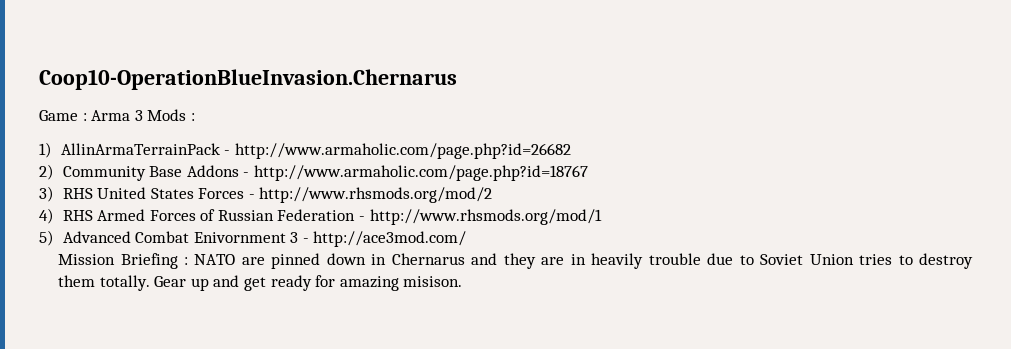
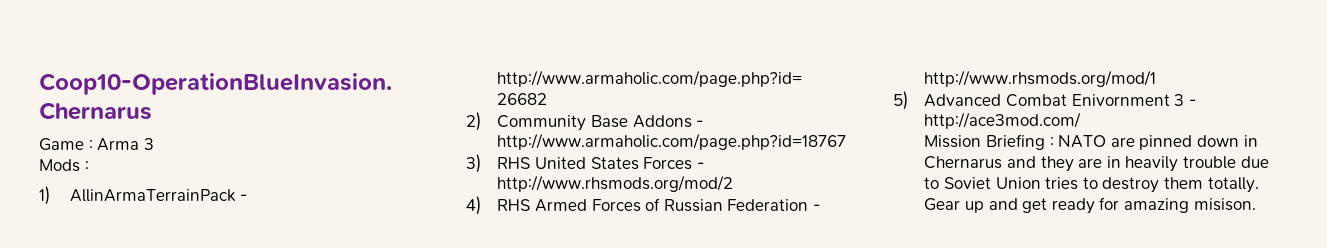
- Game : Arma 3 Mods :
+ Game : Arma 3
+ Mods :

